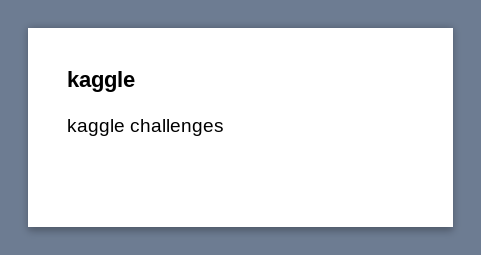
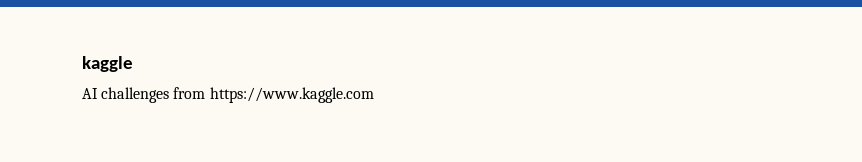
- kaggle challenges
+ AI challenges from https://www.kaggle.com

